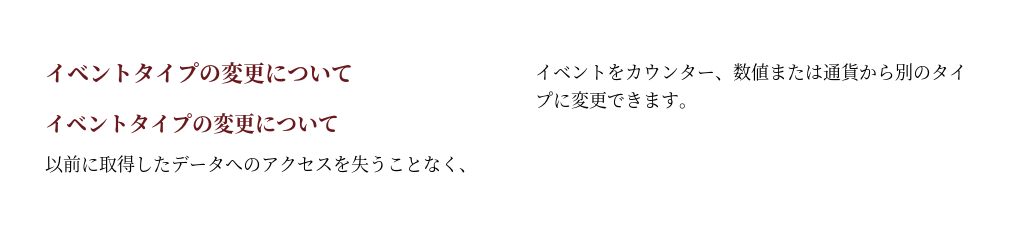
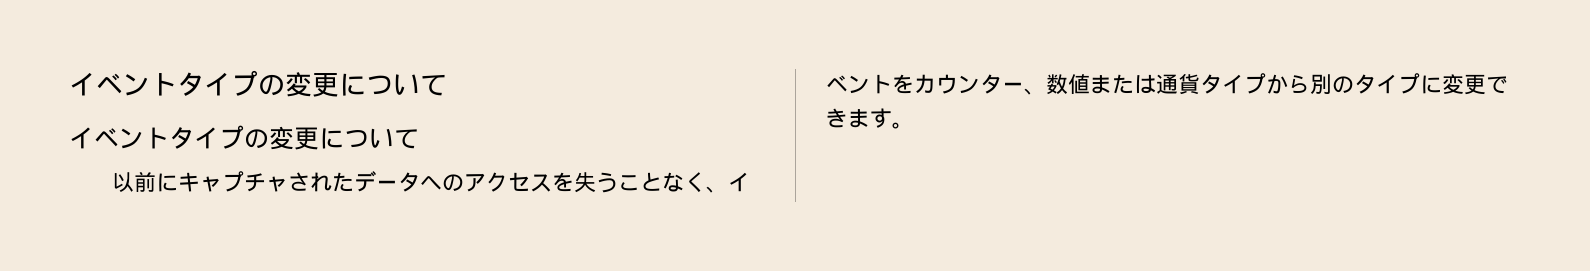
- 以前に取得したデータへのアクセスを失うことなく、イベントをカウンター、数値または通貨から別のタイプに変更できます。
+ 以前にキャプチャされたデータへのアクセスを失うことなく、イベントをカウンター、数値または通貨タイプから別のタイプに変更できます。

